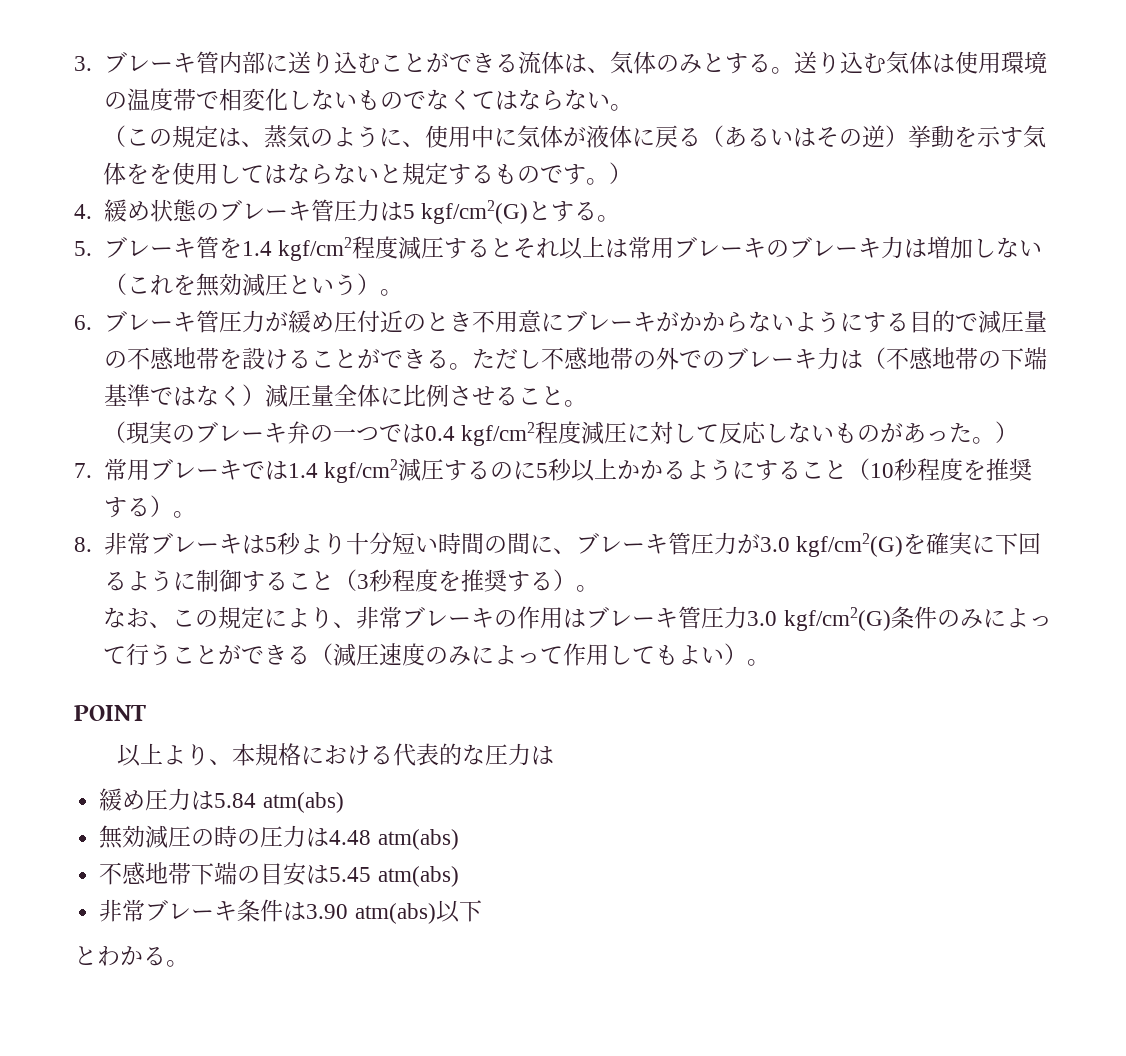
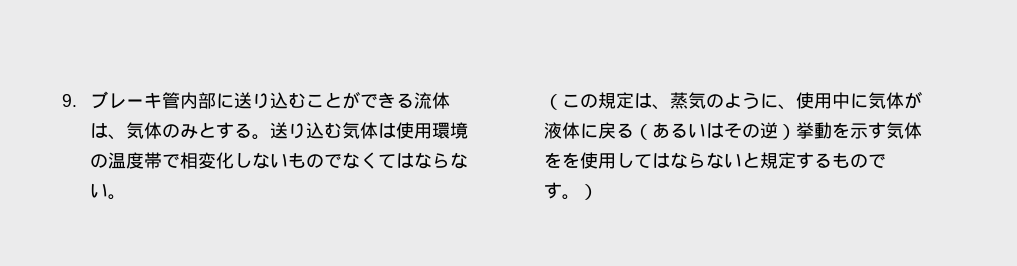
- 3.ブレーキ管内部に送り込むことができる流体は、気体のみとする。
+ 9.ブレーキ管内部に送り込むことができる流体は、気体のみとする。
- 4.緩め状態のブレーキ管圧力は5 kgf/cm2(G)とする。
- 5.ブレーキ管を1.4 kgf/cm2程度減圧するとそれ以上は常用ブレーキのブレーキ力は増加しない（これを無効減圧という）。
- 6.ブレーキ管圧力が緩め圧付近のとき不用意にブレーキがかからないようにする目的で減圧量の不感地帯を設けることができる。ただし不感地帯の外でのブレーキ力は（不感地帯の下端基準ではなく）減圧量全体に比例させること。
- （現実のブレーキ弁の一つでは0.4 kgf/cm2程度減圧に対して反応しないものがあった。）
- 7.常用ブレーキでは1.4 kgf/cm2減圧するのに5秒以上かかるようにすること（10秒程度を推奨する）。
- 8.非常ブレーキは5秒より十分短い時間の間に、ブレーキ管圧力が3.0 kgf/cm2(G)を確実に下回るように制御すること（3秒程度を推奨する）。
- なお、この規定により、非常ブレーキの作用はブレーキ管圧力3.0 kgf/cm2(G)条件のみによって行うことができる（減圧速度のみによって作用してもよい）。
- POINT
- 以上より、本規格における代表的な圧力は
- 緩め圧力は5.84 atm(abs)
- 無効減圧の時の圧力は4.48 atm(abs)
- 不感地帯下端の目安は5.45 atm(abs)
- 非常ブレーキ条件は3.90 atm(abs)以下
- とわかる。

